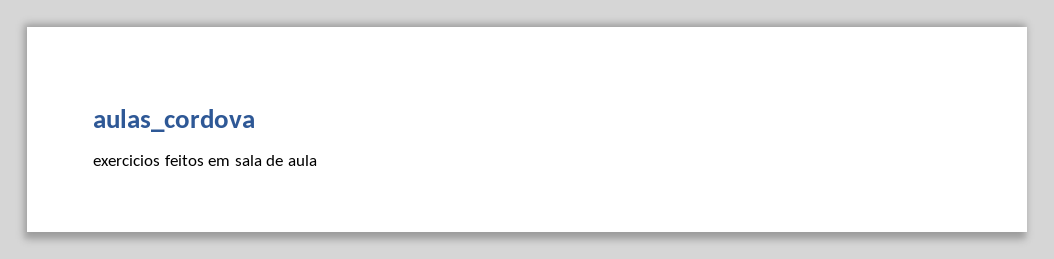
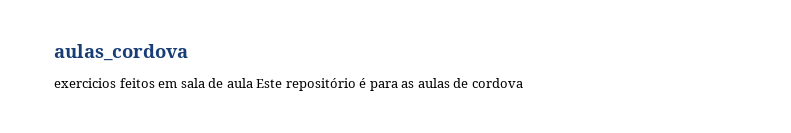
- exercicios feitos em sala de aula
+ exercicios feitos em sala de aula Este repositório é para as aulas de cordova

